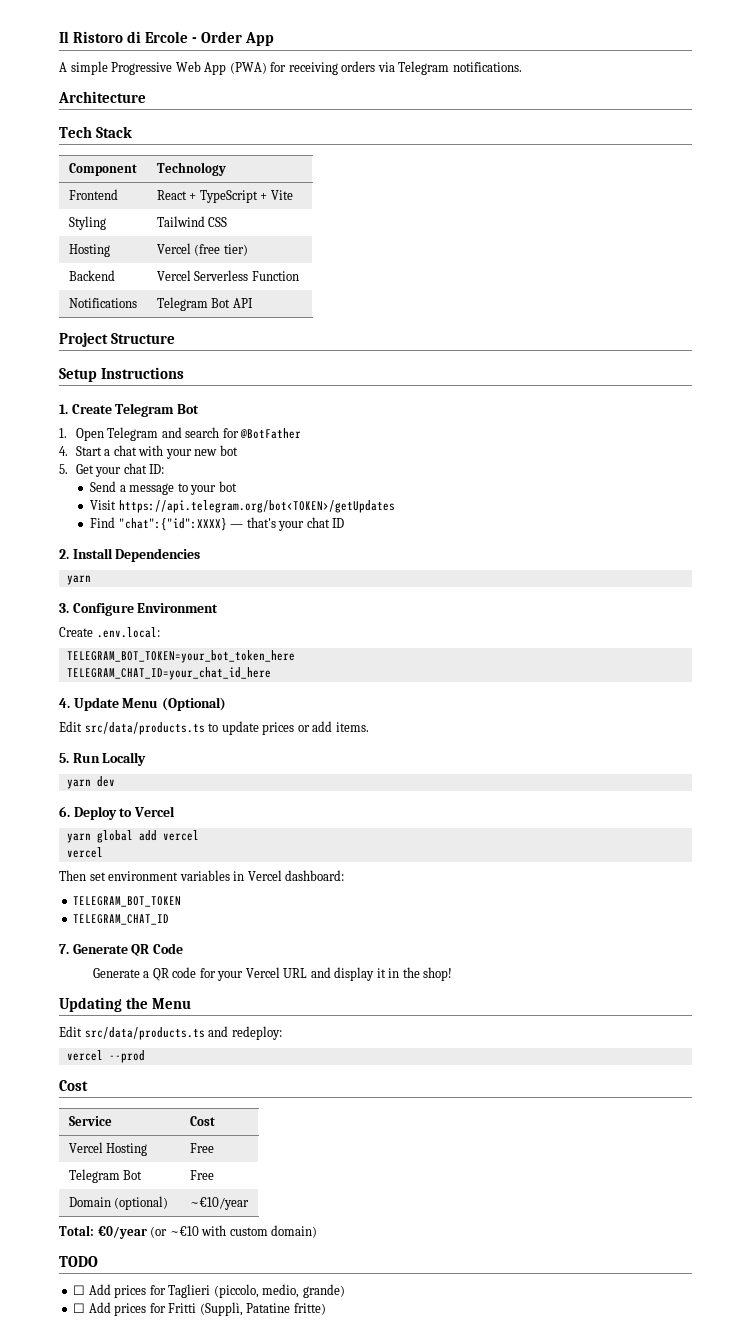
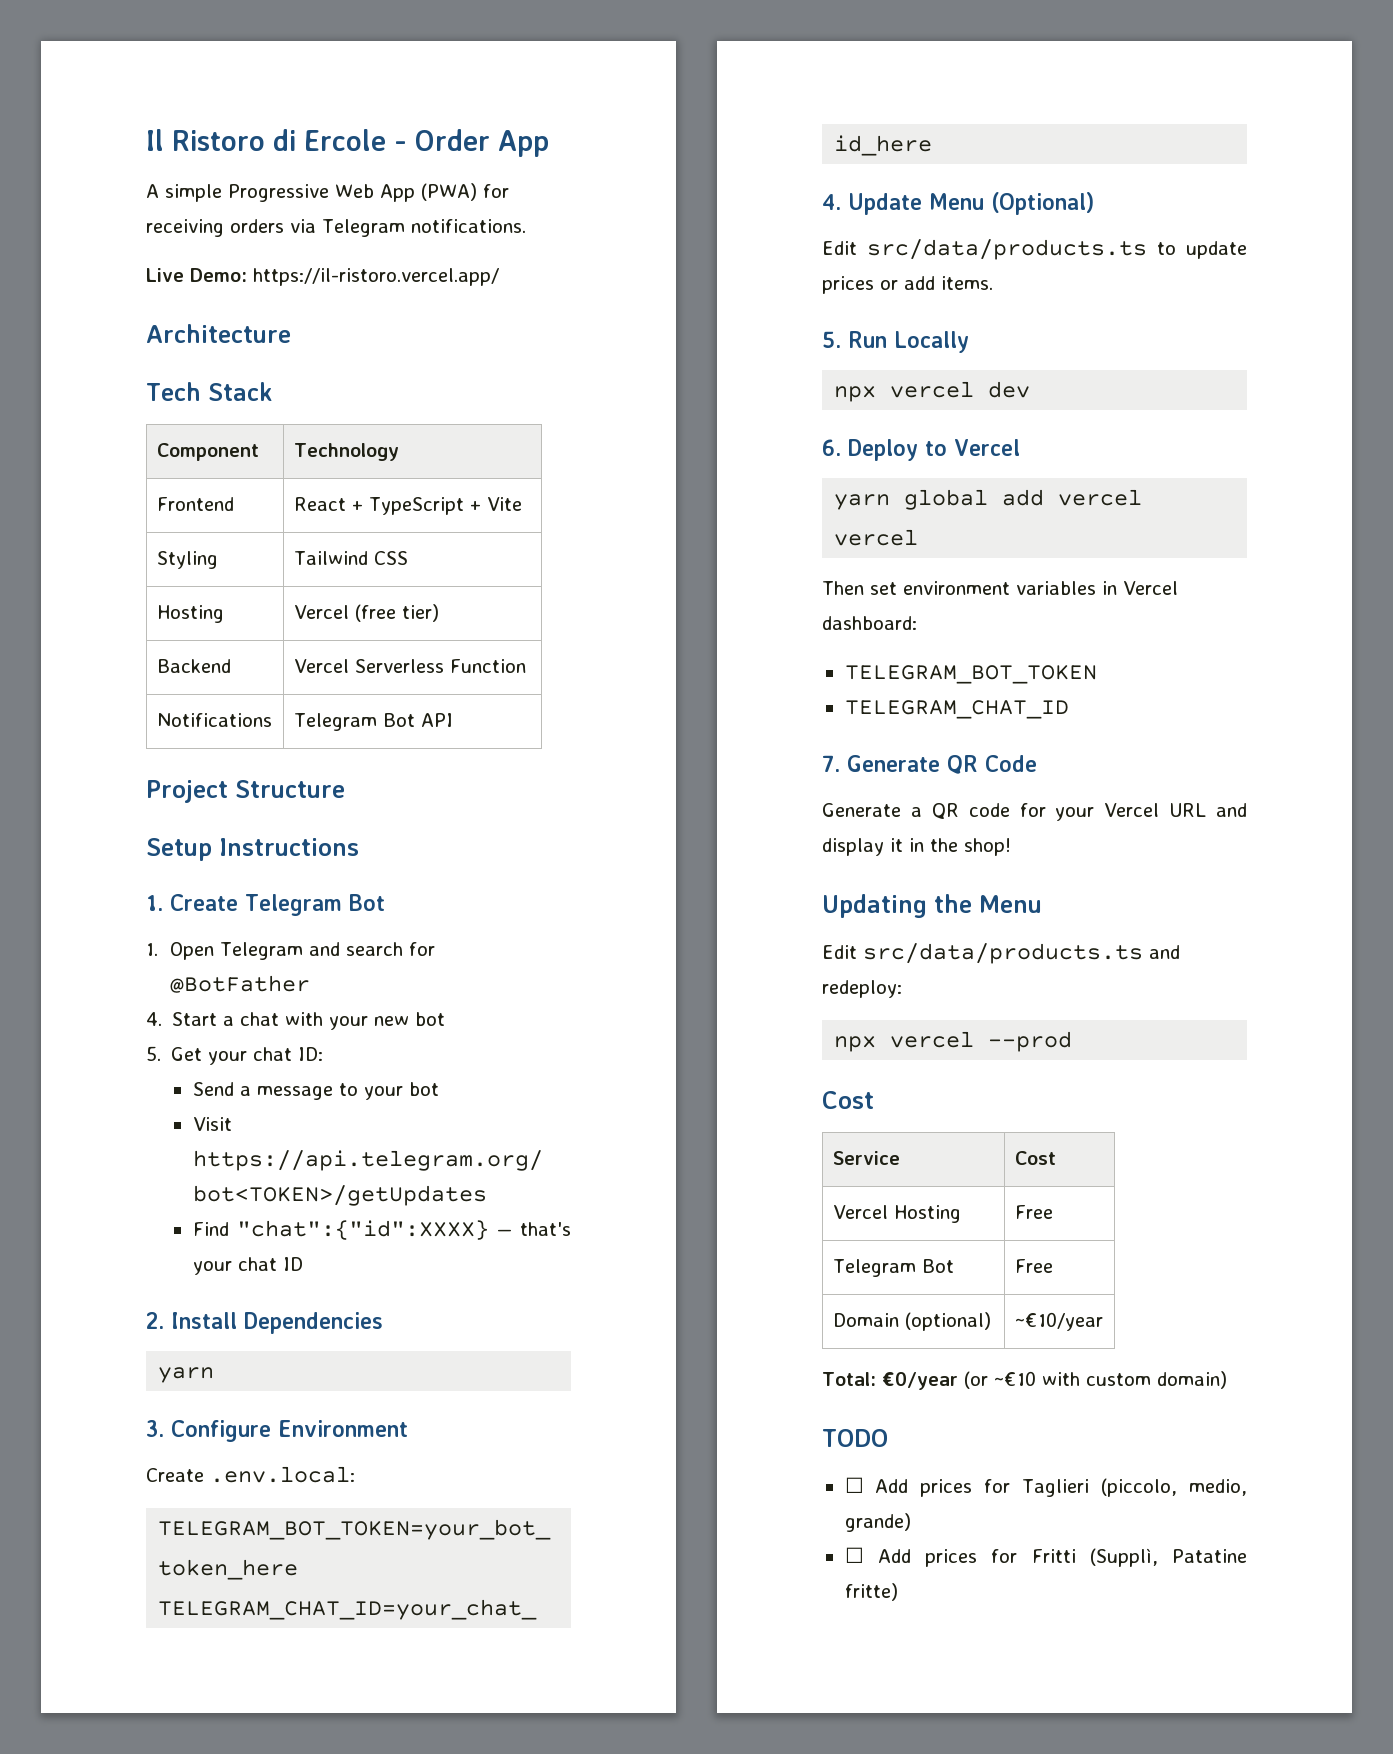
+ Live Demo: https://il-ristoro.vercel.app/
- yarn dev
+ npx vercel dev
- vercel --prod
+ npx vercel --prod

